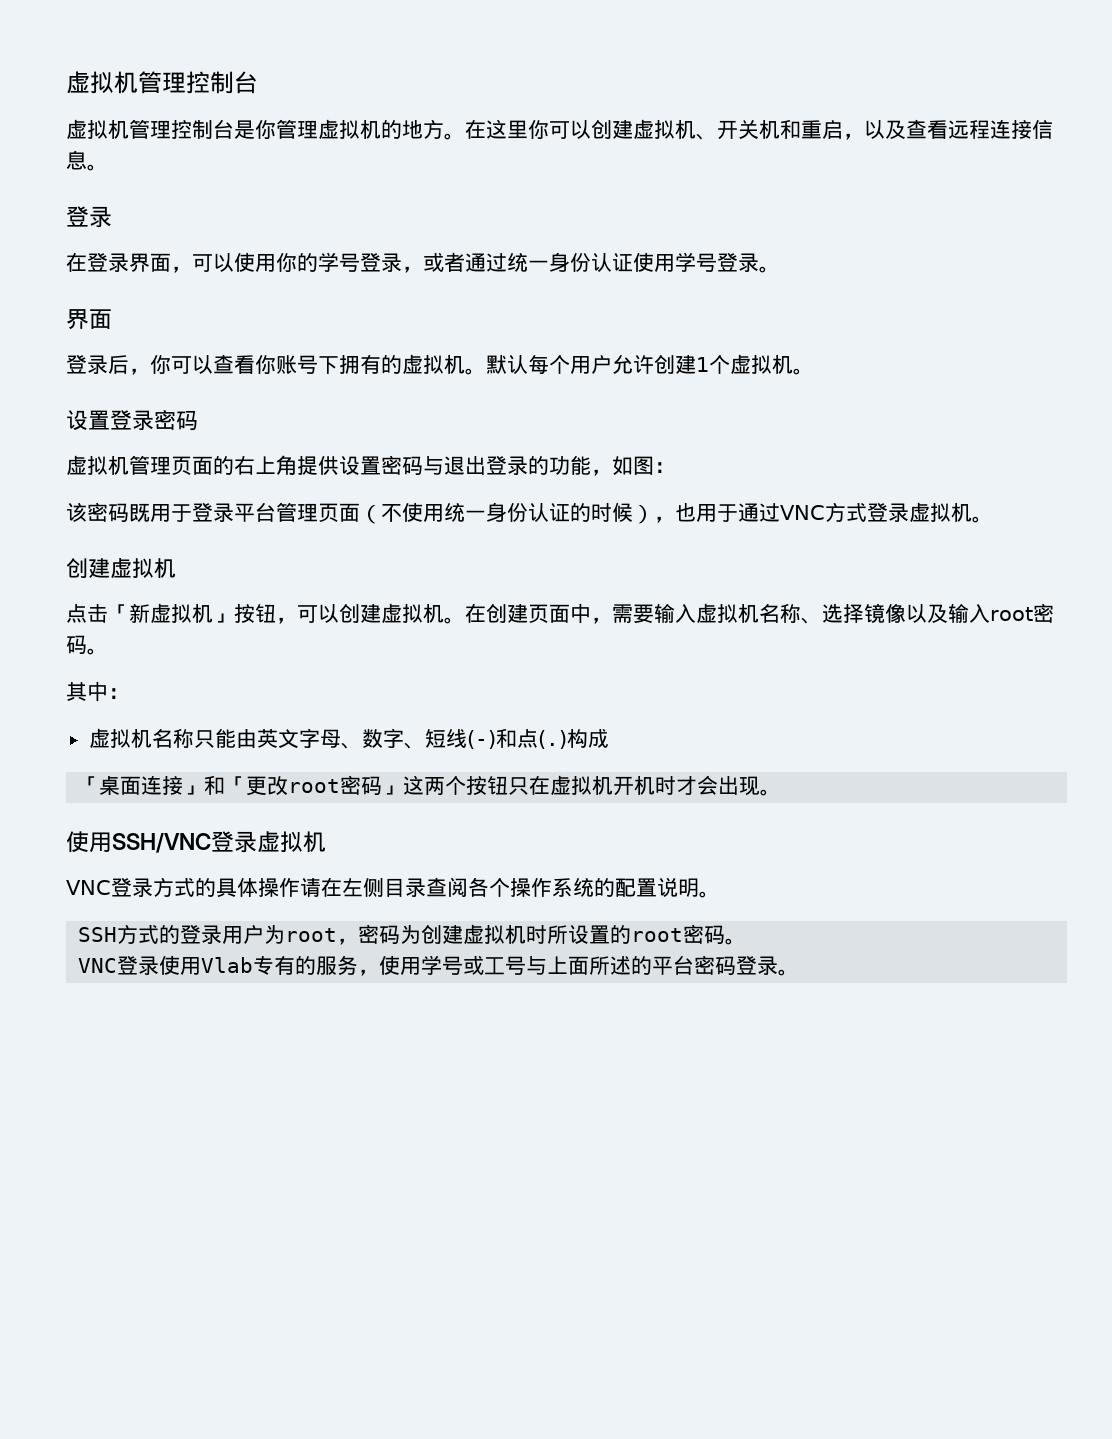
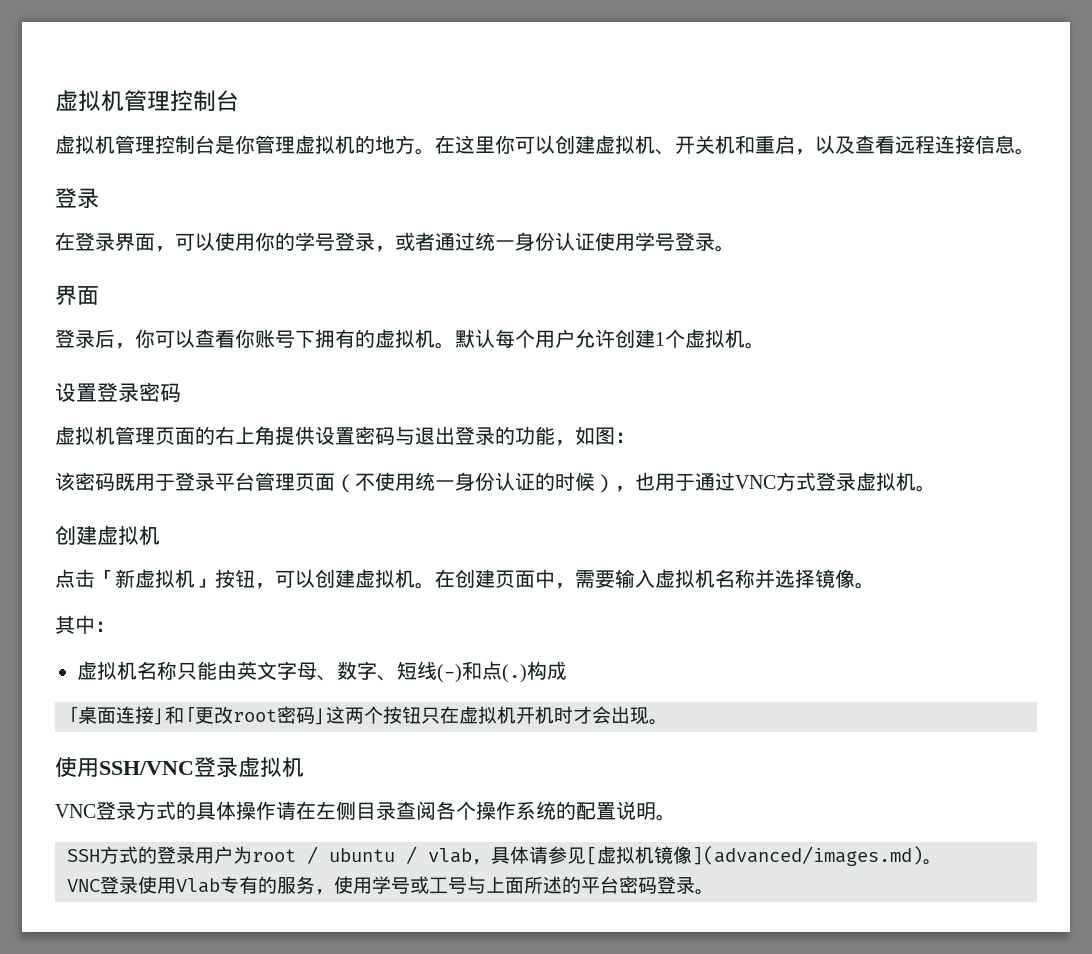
- 在创建页面中，需要输入虚拟机名称、选择镜像以及输入root密码。
+ 在创建页面中，需要输入虚拟机名称并选择镜像。
- SSH方式的登录用户为root，密码为创建虚拟机时所设置的root密码。
+ SSH方式的登录用户为root / ubuntu / vlab，具体请参见[虚拟机镜像](advanced/images.md)。

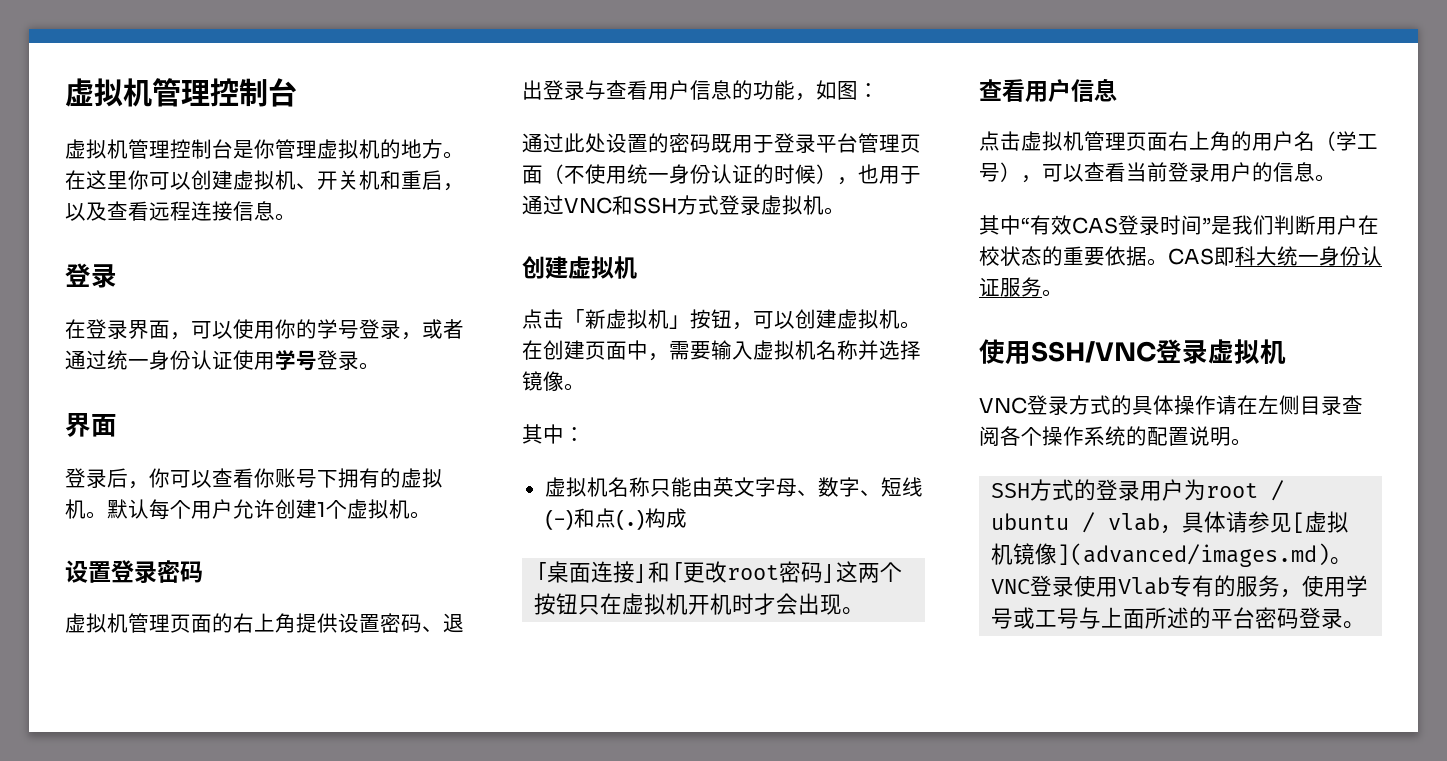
- 虚拟机管理页面的右上角提供设置密码与退出登录的功能，如图：
+ 虚拟机管理页面的右上角提供设置密码、退出登录与查看用户信息的功能，如图：
- 该密码既用于登录平台管理页面（不使用统一身份认证的时候），也用于通过VNC方式登录虚拟机。
+ 通过此处设置的密码既用于登录平台管理页面（不使用统一身份认证的时候），也用于通过VNC和SSH方式登录虚拟机。
  「桌面连接」和「更改root密码」这两个按钮只在虚拟机开机时才会出现。
+ 查看用户信息
+ 点击虚拟机管理页面右上角的用户名（学工号），可以查看当前登录用户的信息。
+ 其中“有效CAS登录时间”是我们判断用户在校状态的重要依据。CAS即科大统一身份认证服务。

